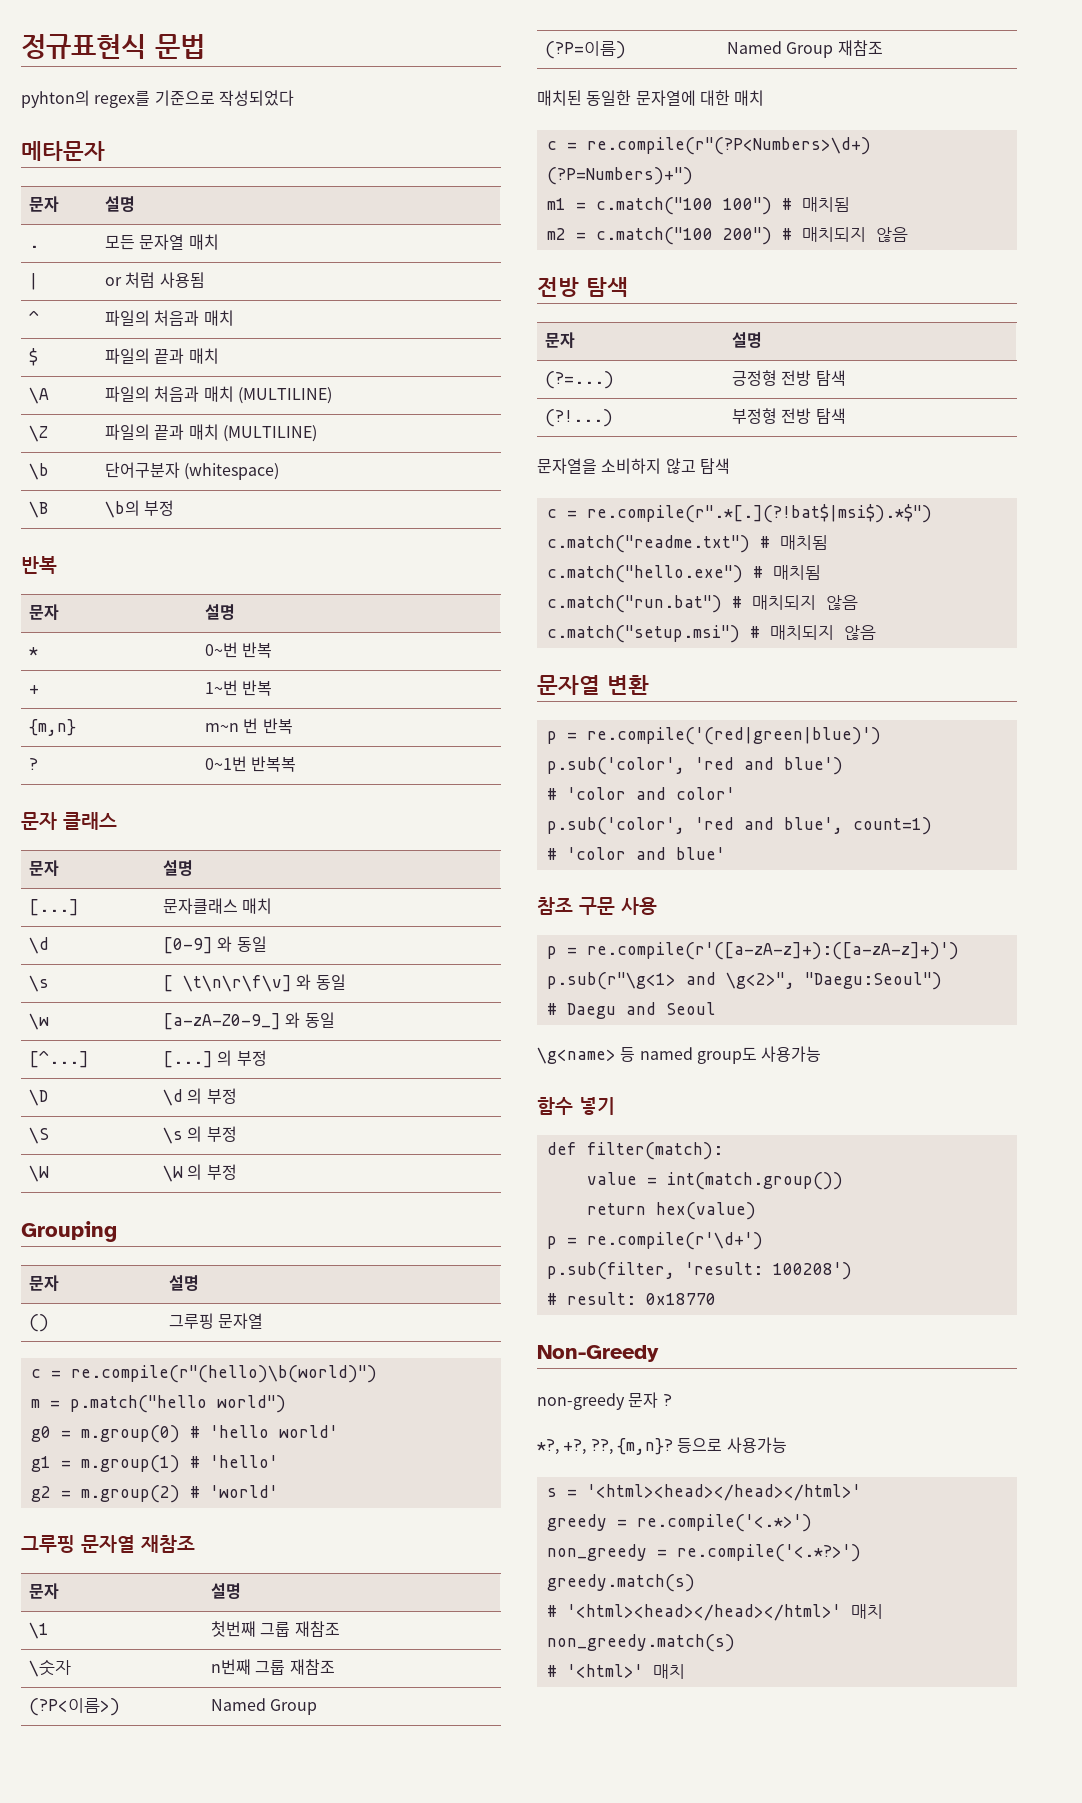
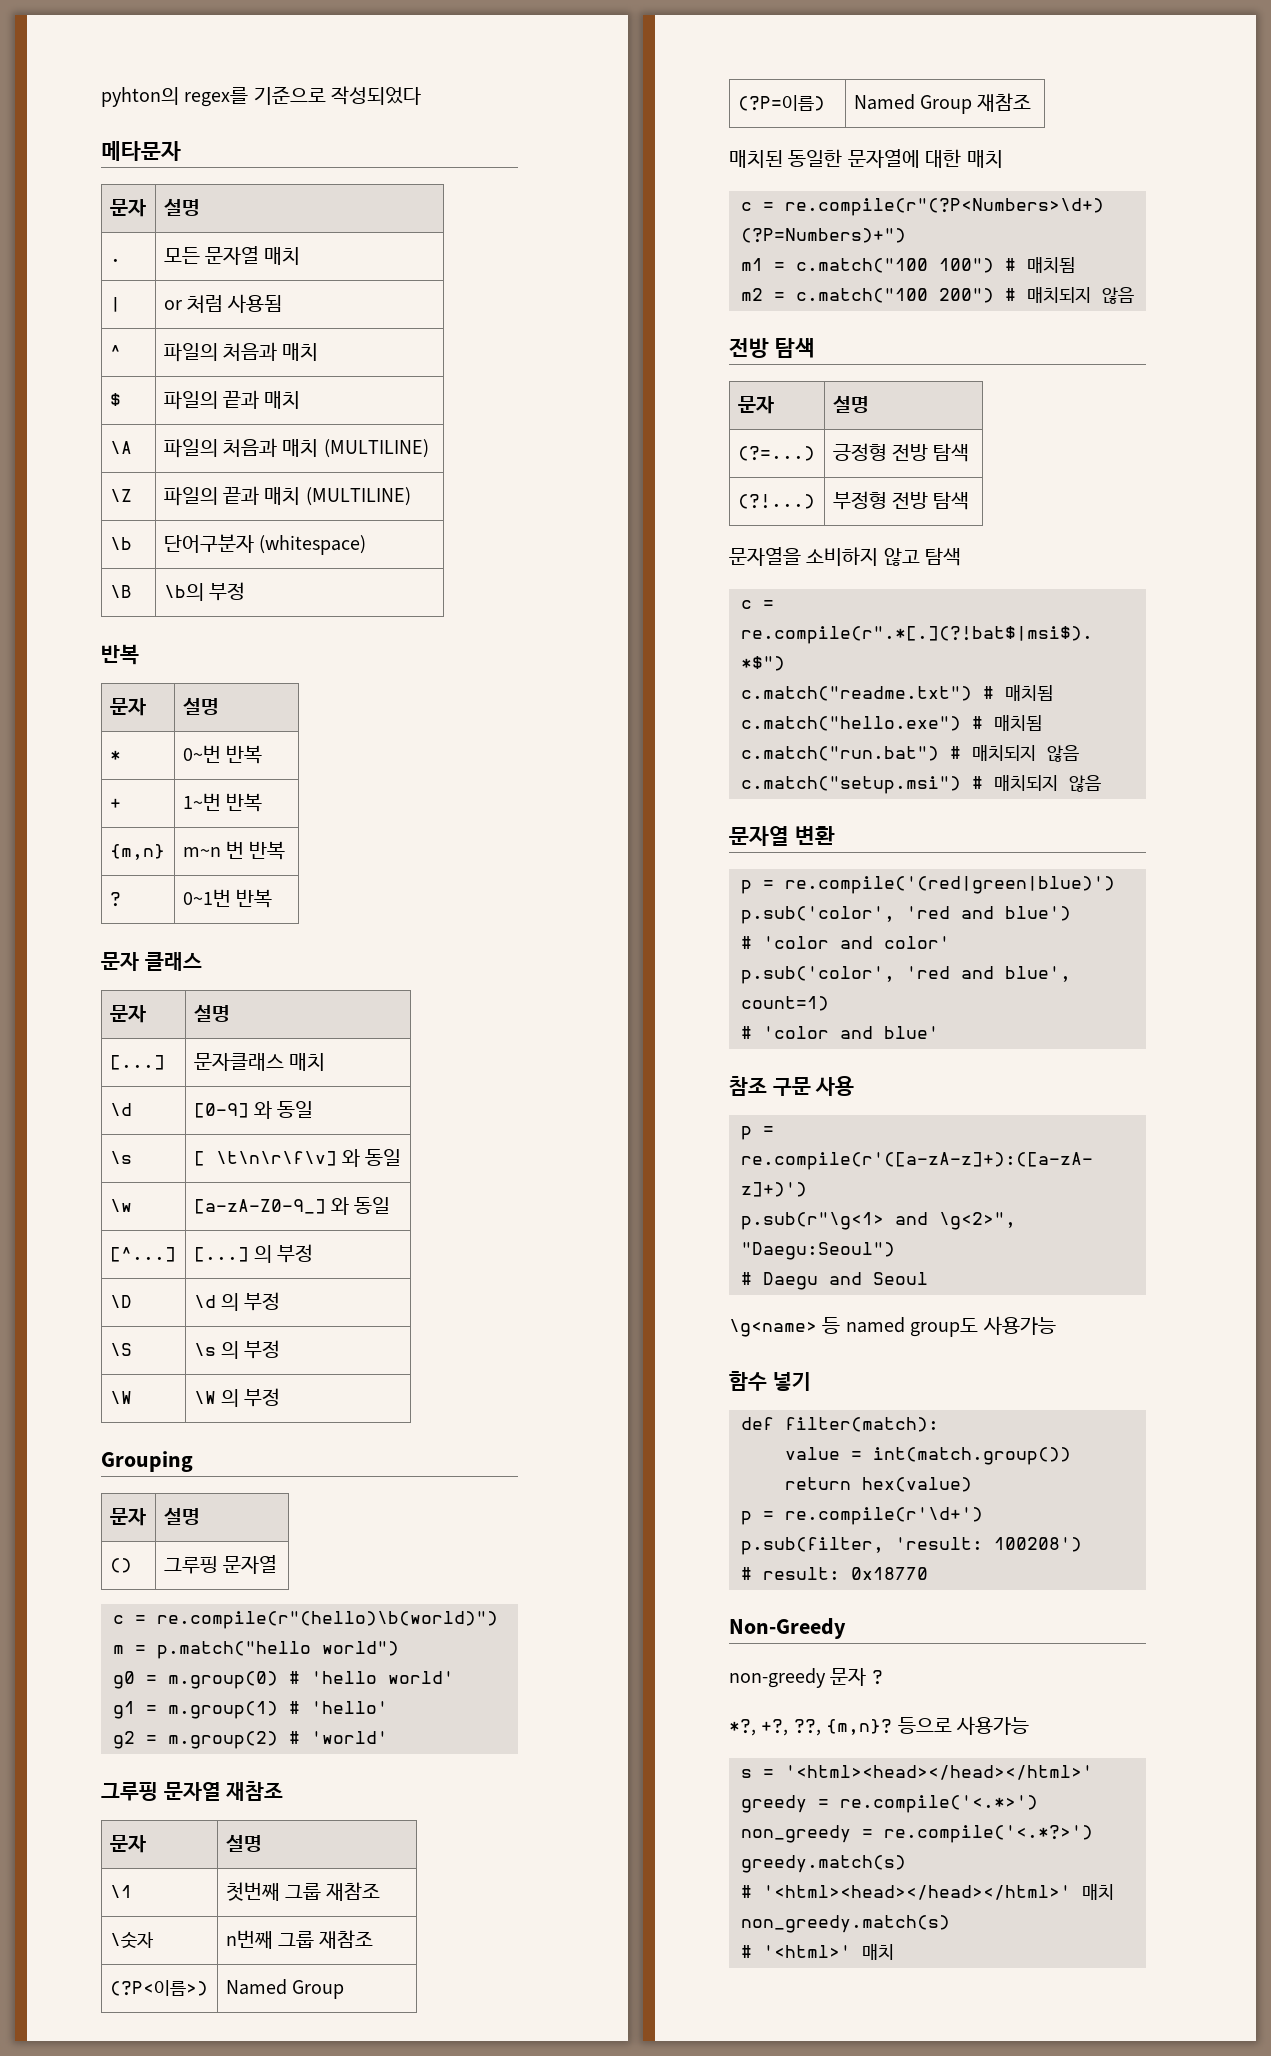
- 정규표현식 문법
- ? | 0~1번 반복복
+ ? | 0~1번 반복

